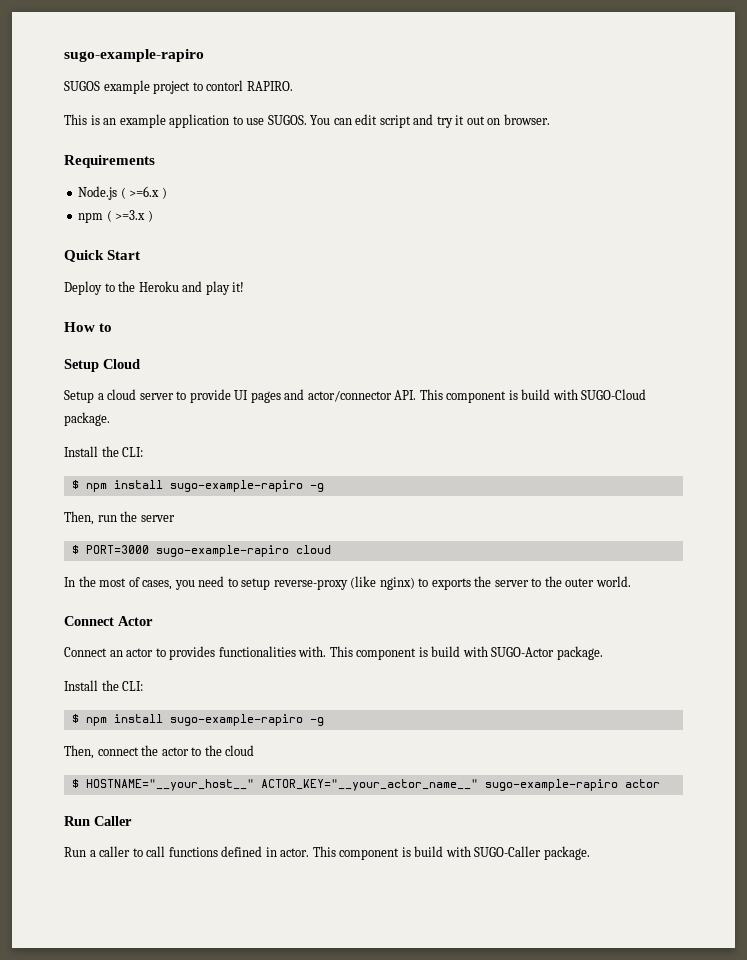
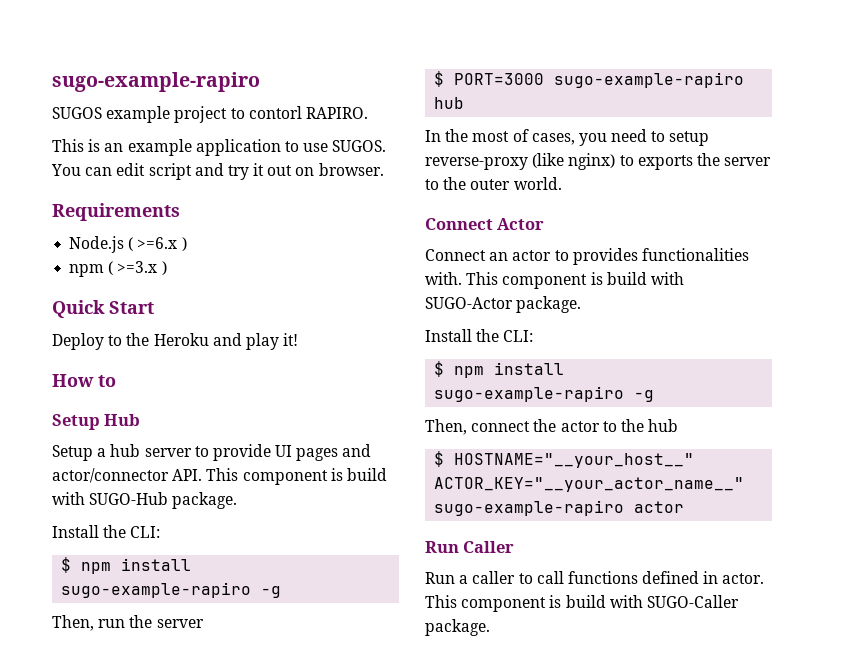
- Setup Cloud
+ Setup Hub
- Setup a cloud server to provide UI pages and actor/connector API. This component is build with SUGO-Cloud package.
+ Setup a hub server to provide UI pages and actor/connector API. This component is build with SUGO-Hub package.
- $ PORT=3000 sugo-example-rapiro cloud
+ $ PORT=3000 sugo-example-rapiro hub
- Then, connect the actor to the cloud
+ Then, connect the actor to the hub

